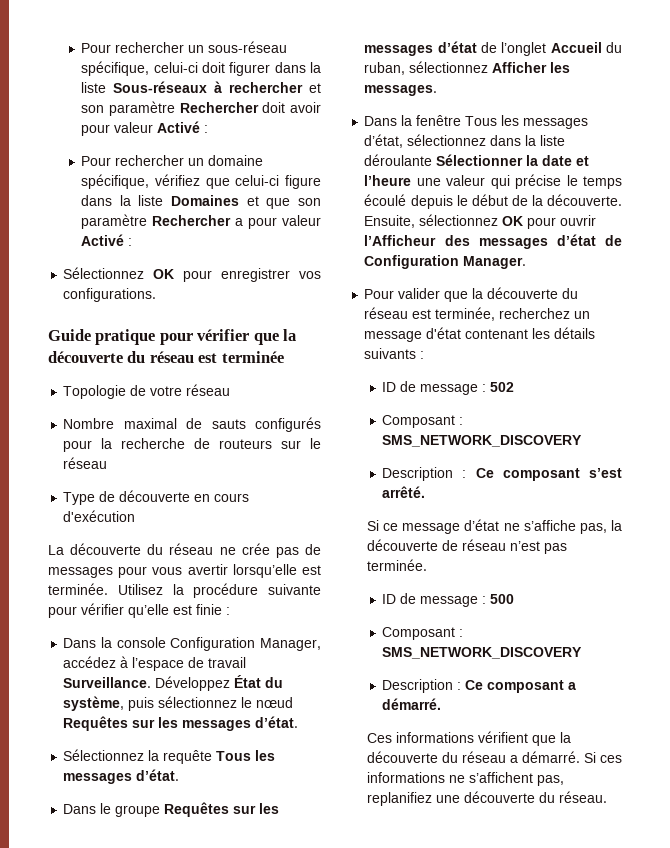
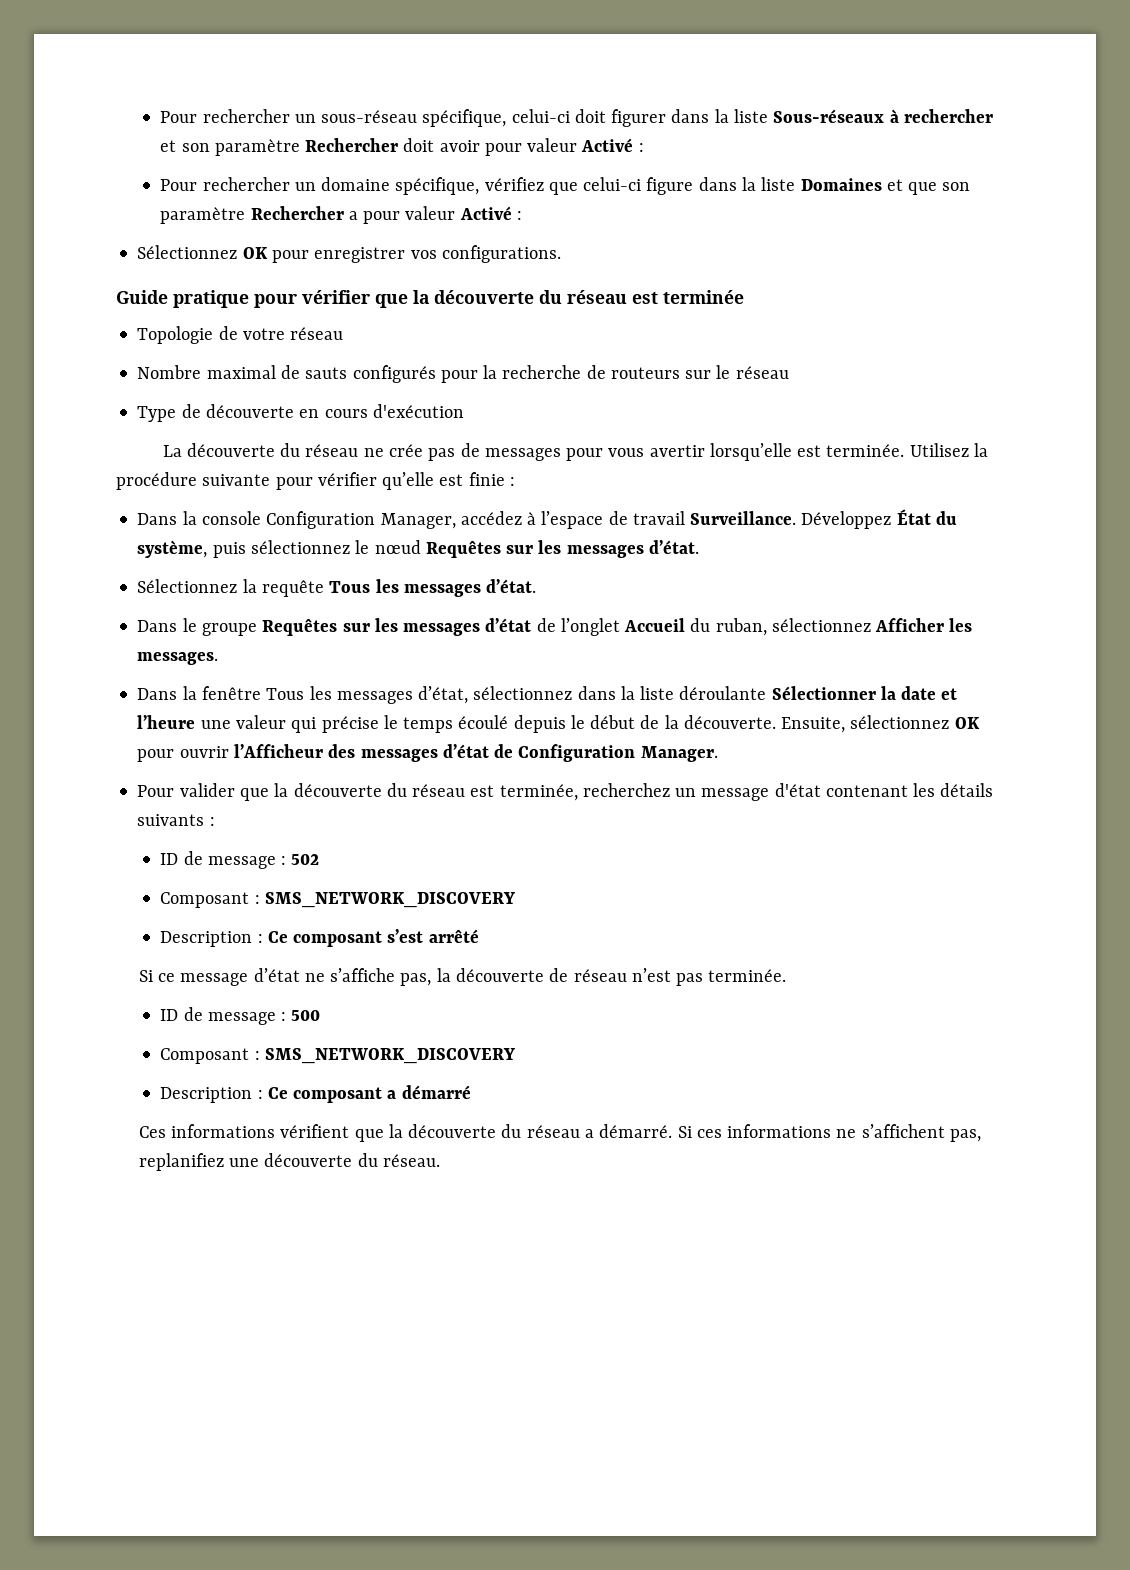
- Description : Ce composant s’est arrêté.
+ Description : Ce composant s’est arrêté
- Description : Ce composant a démarré.
+ Description : Ce composant a démarré

